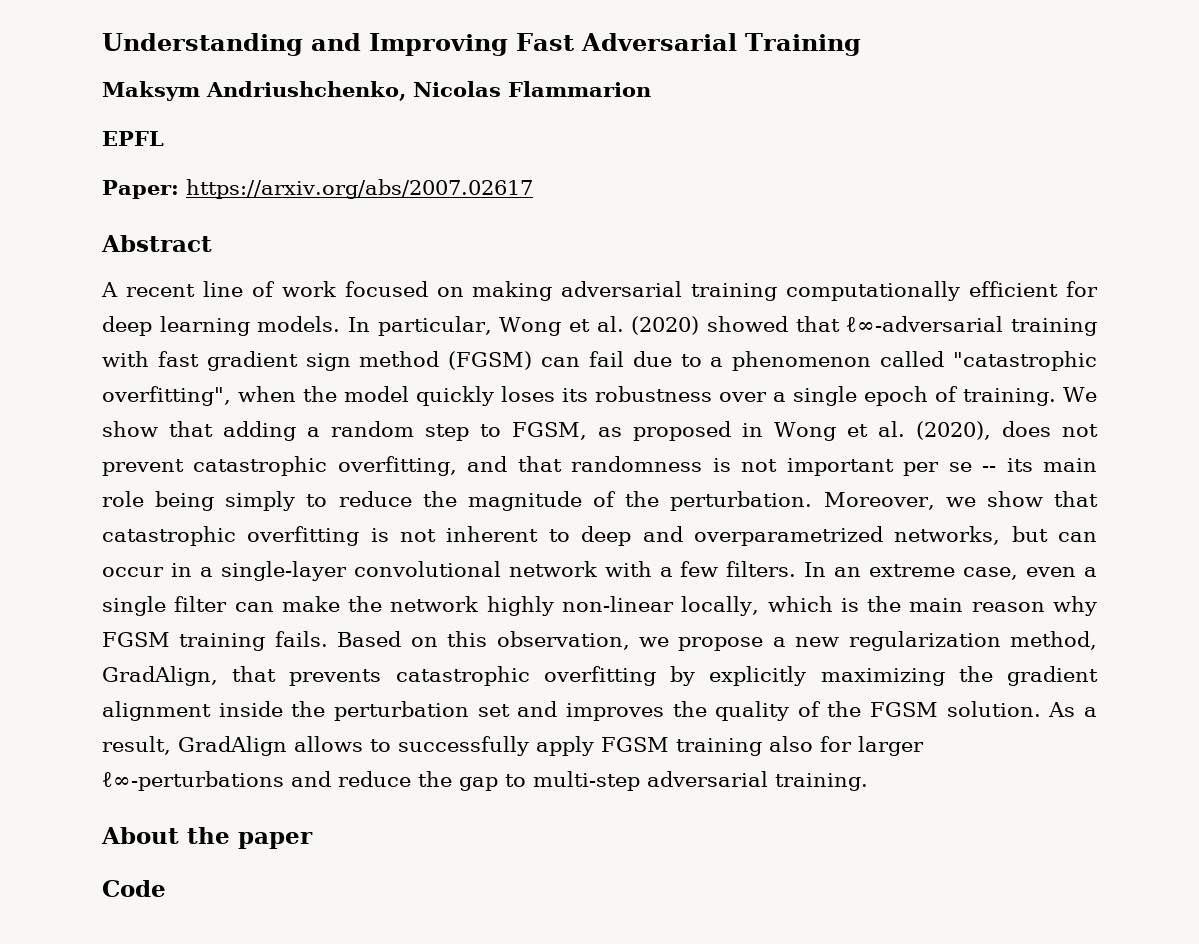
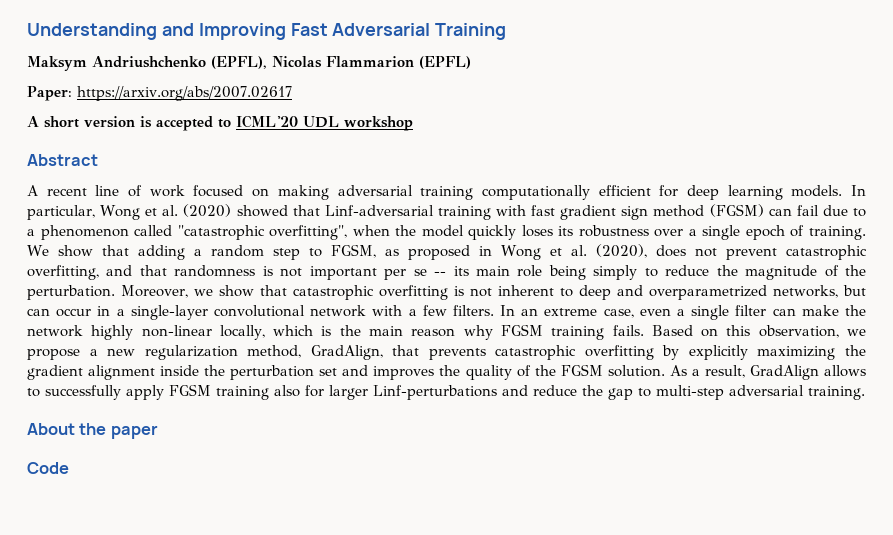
- Maksym Andriushchenko, Nicolas Flammarion
- EPFL
+ Maksym Andriushchenko (EPFL), Nicolas Flammarion (EPFL)
+ A short version is accepted to ICML'20 UDL workshop
- In particular, Wong et al. (2020) showed that ℓ∞-adversarial training with fast gradient sign method (FGSM) can fail due to a phenomenon called "catastrophic overfitting", when the model quickly loses its robustness over a single epoch of training.
+ In particular, Wong et al. (2020) showed that Linf-adversarial training with fast gradient sign method (FGSM) can fail due to a phenomenon called "catastrophic overfitting", when the model quickly loses its robustness over a single epoch of training.
- As a result, GradAlign allows to successfully apply FGSM training also for larger ℓ∞-perturbations and reduce the gap to multi-step adversarial training.
+ As a result, GradAlign allows to successfully apply FGSM training also for larger Linf-perturbations and reduce the gap to multi-step adversarial training.

